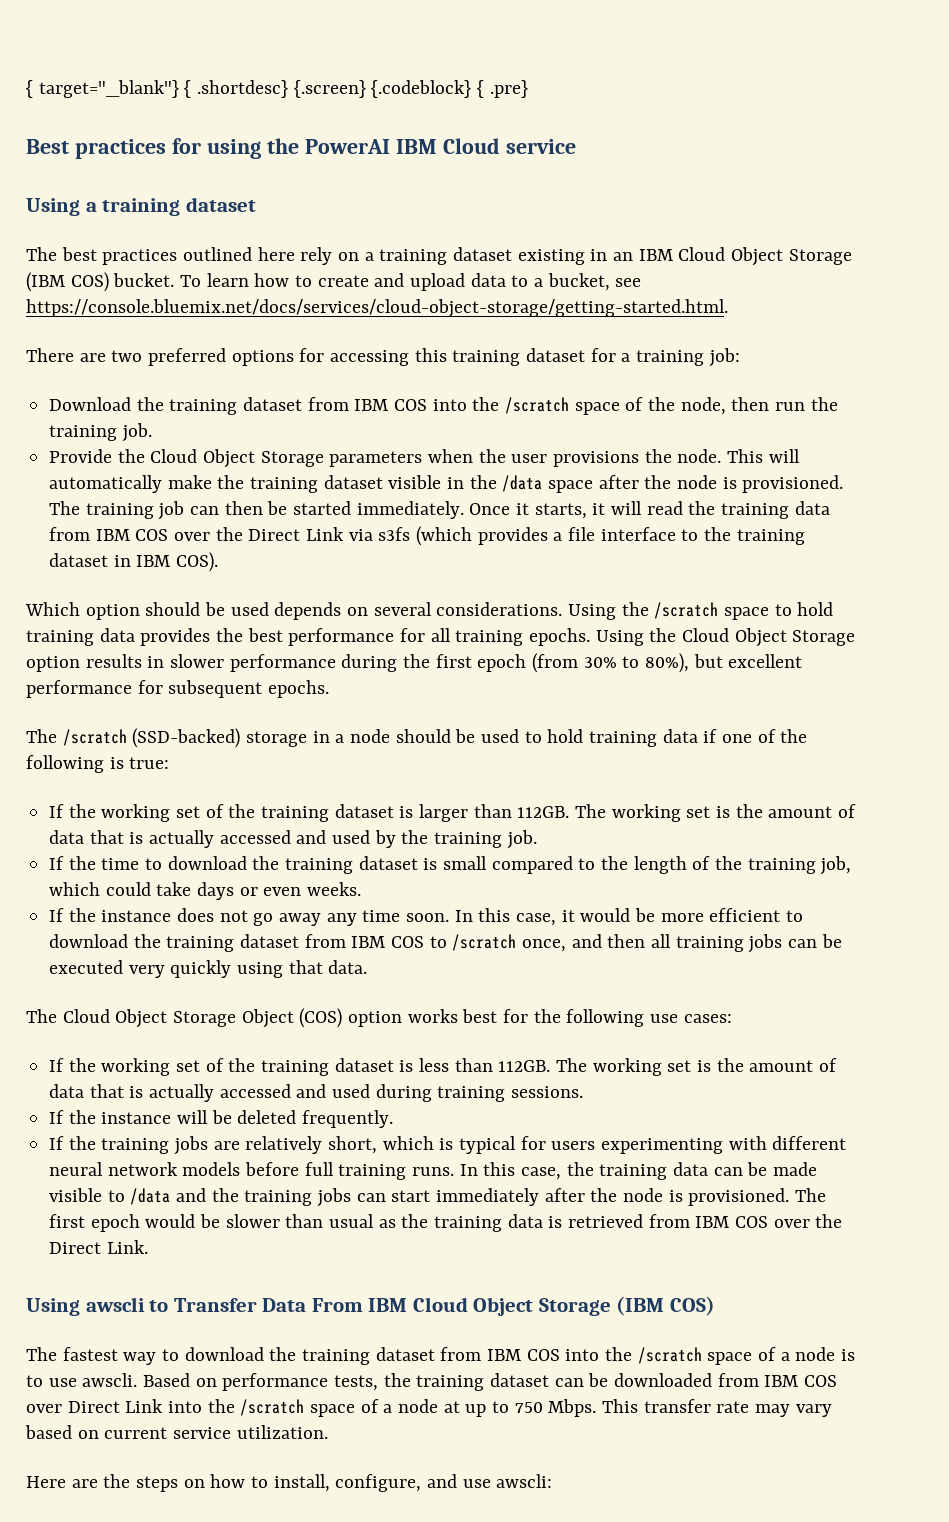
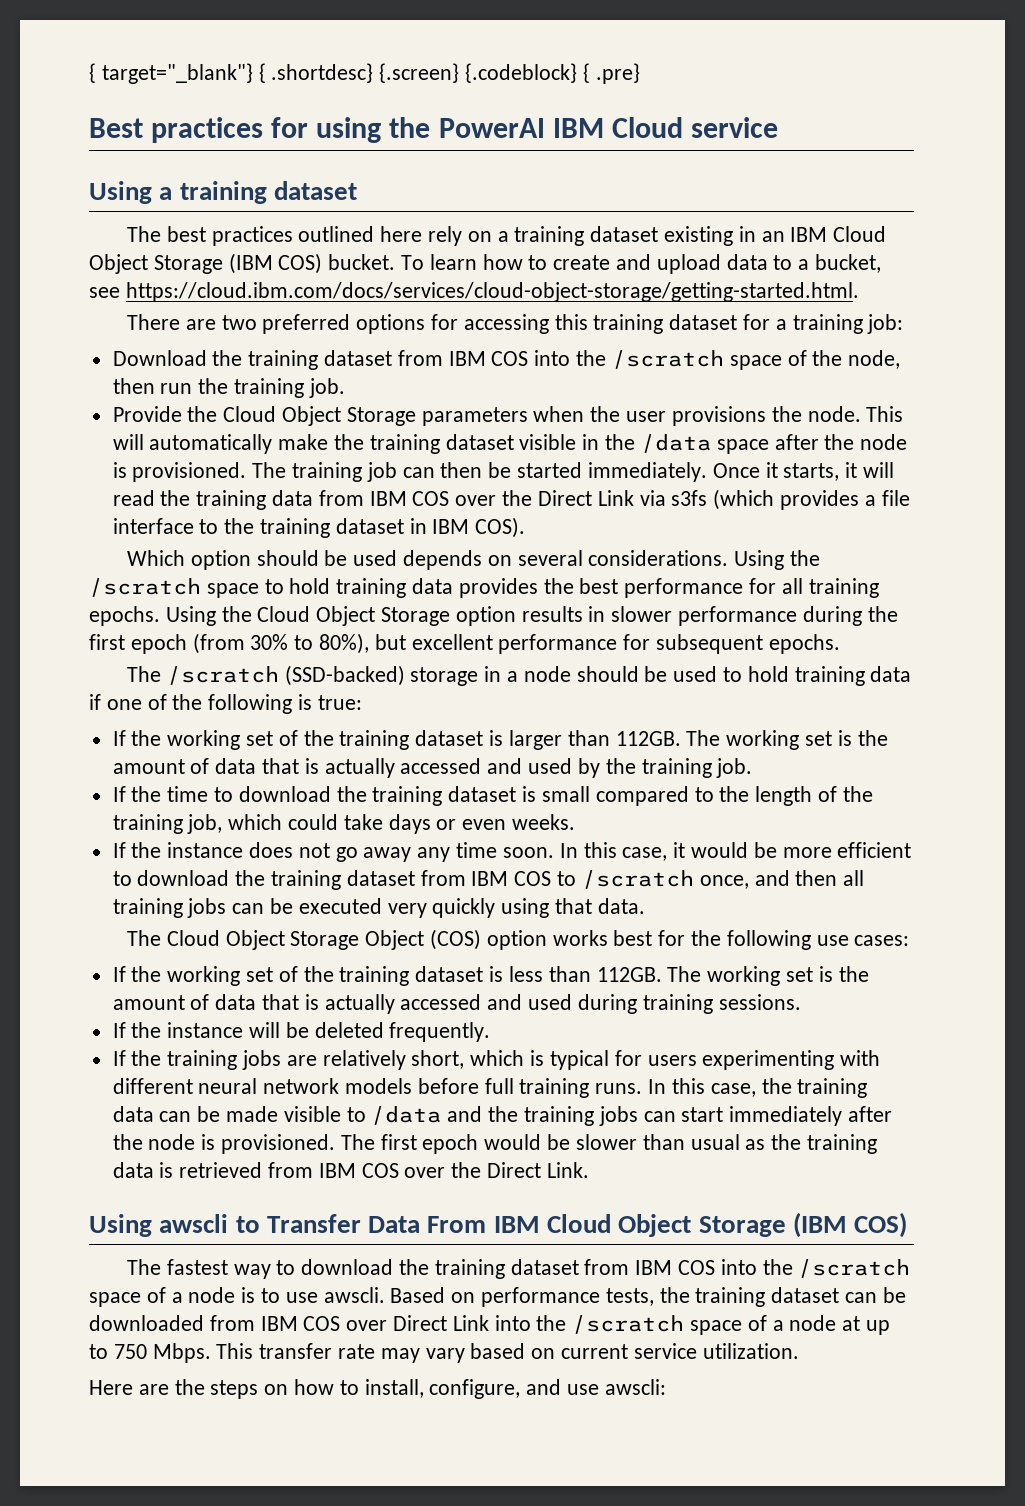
- To learn how to create and upload data to a bucket, see https://console.bluemix.net/docs/services/cloud-object-storage/getting-started.html.
+ To learn how to create and upload data to a bucket, see https://cloud.ibm.com/docs/services/cloud-object-storage/getting-started.html.

